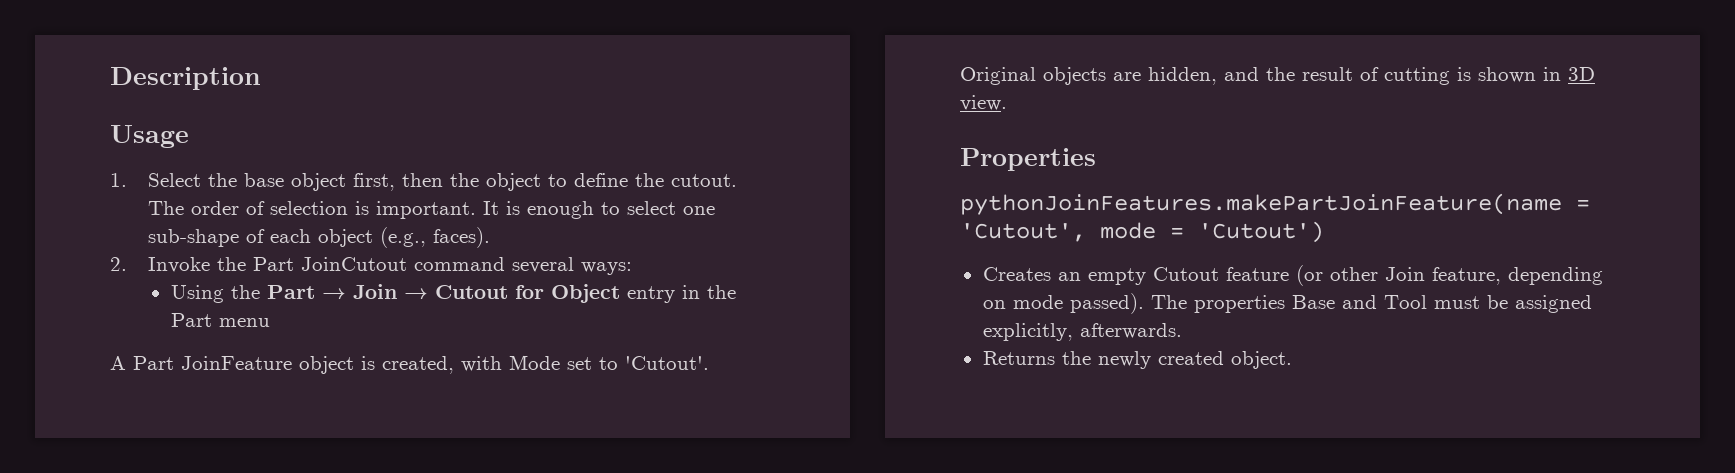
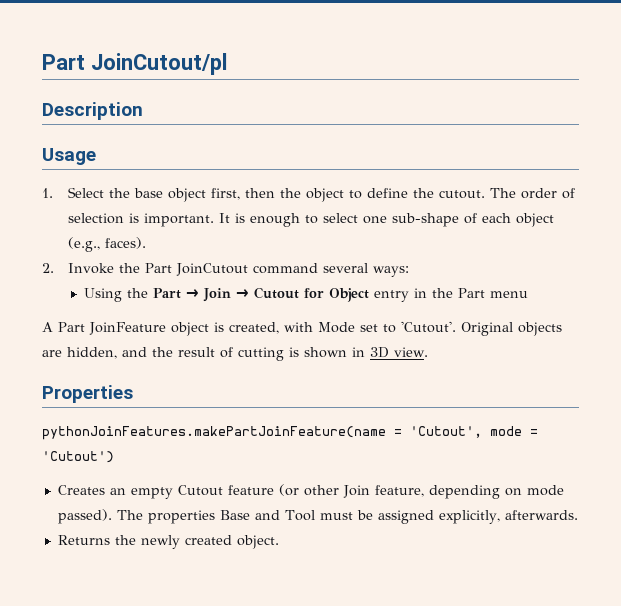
+ Part JoinCutout/pl

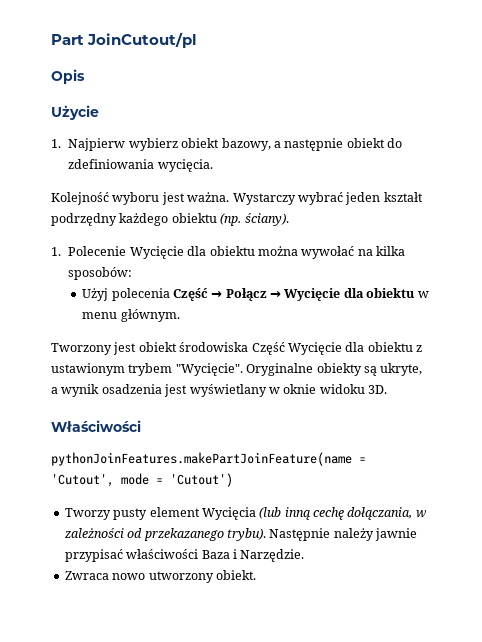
- Description
- Usage
- 1. Select the base object first, then the object to define the cutout. The order of selection is important. It is enough to select one sub-shape of each object (e.g., faces).
- 2. Invoke the Part JoinCutout command several ways:
- Using the Part → Join → Cutout for Object entry in the Part menu
- A Part JoinFeature object is created, with Mode set to 'Cutout'. Original objects are hidden, and the result of cutting is shown in 3D view.
- Properties
+ Opis
+ Użycie
+ 1. Najpierw wybierz obiekt bazowy, a następnie obiekt do zdefiniowania wycięcia.
+ Kolejność wyboru jest ważna. Wystarczy wybrać jeden kształt podrzędny każdego obiektu (np. ściany).
+ 1. Polecenie Wycięcie dla obiektu można wywołać na kilka sposobów:
+ Użyj polecenia Część → Połącz → Wycięcie dla obiektu w menu głównym.
+ Tworzony jest obiekt środowiska Część Wycięcie dla obiektu z ustawionym trybem "Wycięcie". Oryginalne obiekty są ukryte, a wynik osadzenia jest wyświetlany w oknie widoku 3D.
+ Właściwości
- Creates an empty Cutout feature (or other Join feature, depending on mode passed). The properties Base and Tool must be assigned explicitly, afterwards.
- Returns the newly created object.
+ Tworzy pusty element Wycięcia (lub inną cechę dołączania, w zależności od przekazanego trybu). Następnie należy jawnie przypisać właściwości Baza i Narzędzie.
+ Zwraca nowo utworzony obiekt.

